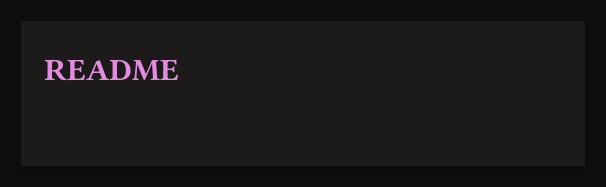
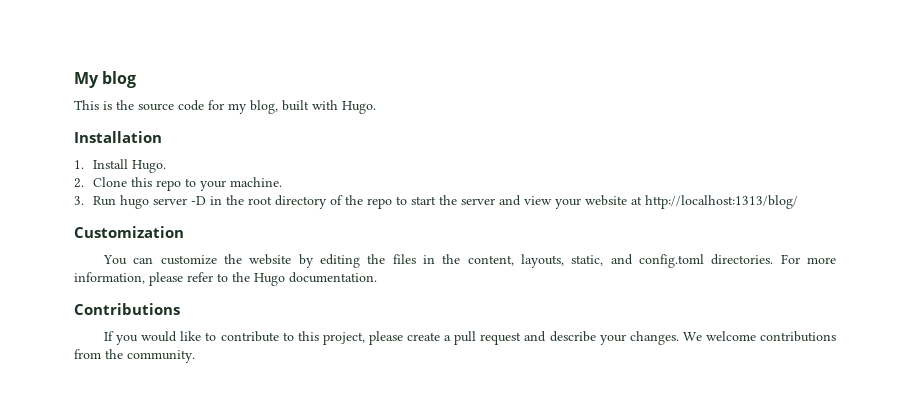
- README
+ My blog
+ This is the source code for my blog, built with Hugo.
+ Installation
+ 1. Install Hugo.
+ 2. Clone this repo to your machine.
+ 3. Run hugo server -D in the root directory of the repo to start the server and view your website at http://localhost:1313/blog/
+ Customization
+ You can customize the website by editing the files in the content, layouts, static, and config.toml directories. For more information, please refer to the Hugo documentation.
+ Contributions
+ If you would like to contribute to this project, please create a pull request and describe your changes. We welcome contributions from the community.

